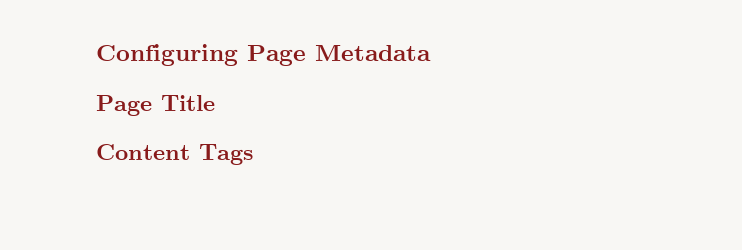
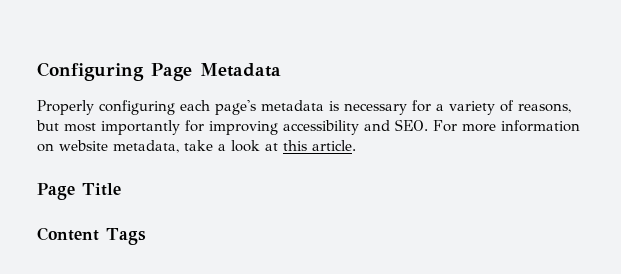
+ Properly configuring each page's metadata is necessary for a variety of reasons, but most importantly for improving accessibility and SEO. For more information on website metadata, take a look at this article.

